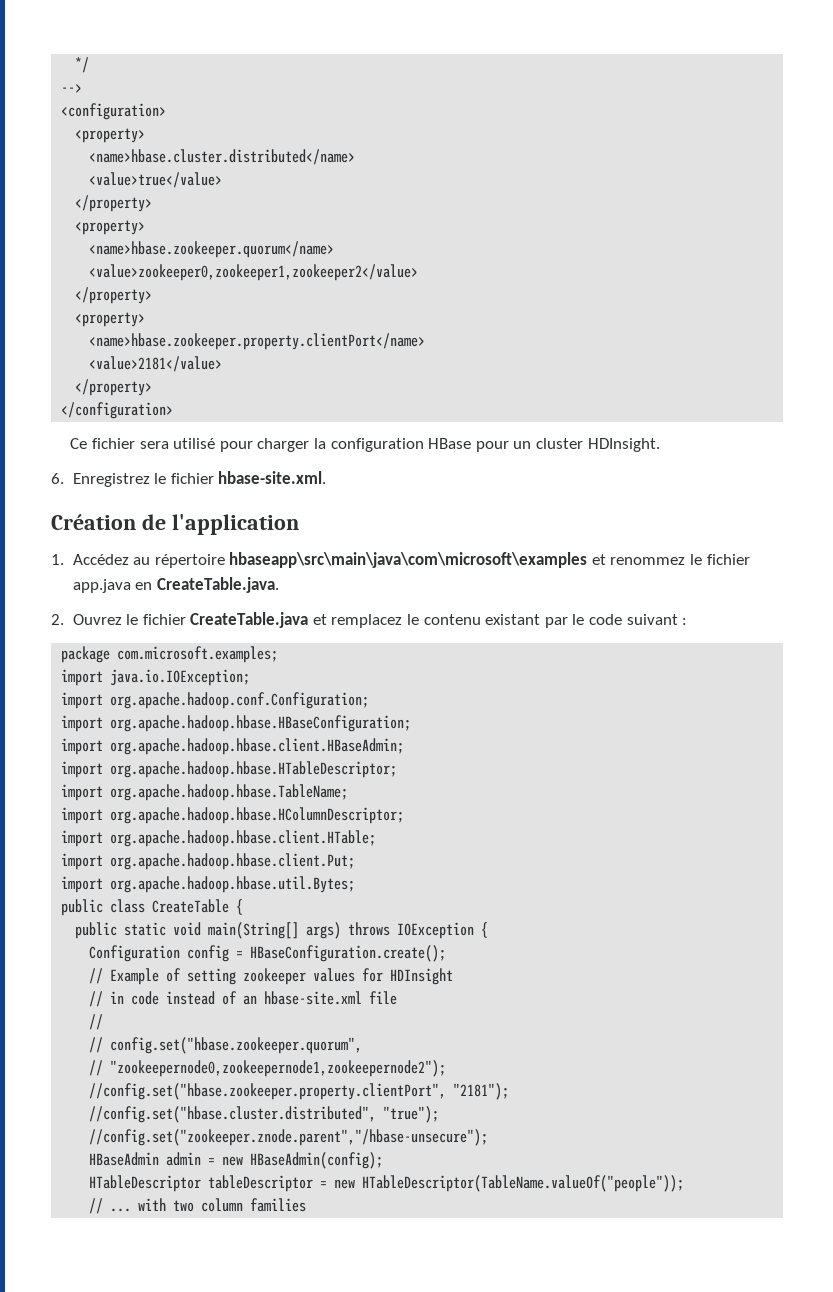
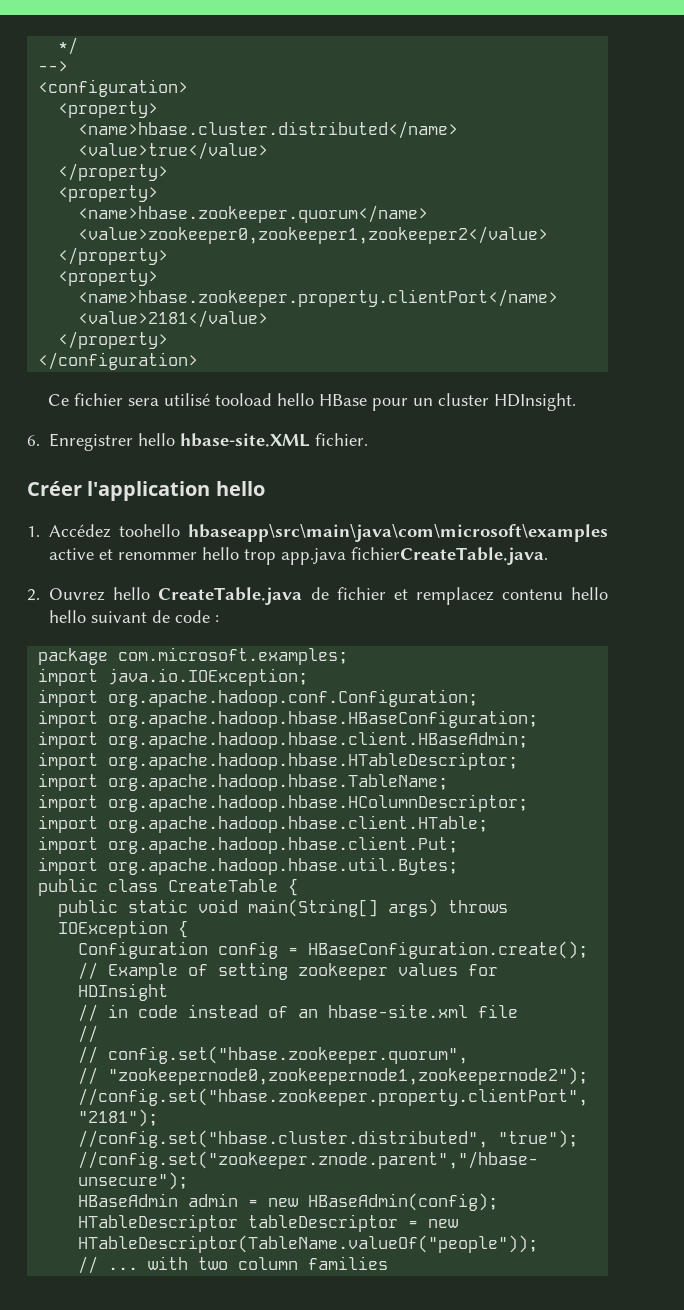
- Ce fichier sera utilisé pour charger la configuration HBase pour un cluster HDInsight.
+ Ce fichier sera utilisé tooload hello HBase pour un cluster HDInsight.
- 6. Enregistrez le fichier hbase-site.xml.
- Création de l'application
+ 6. Enregistrer hello hbase-site.XML fichier.
+ Créer l'application hello
- 1. Accédez au répertoire hbaseapp\src\main\java\com\microsoft\examples et renommez le fichier app.java en CreateTable.java.
- 2. Ouvrez le fichier CreateTable.java et remplacez le contenu existant par le code suivant :
+ 1. Accédez toohello hbaseapp\src\main\java\com\microsoft\examples active et renommer hello trop app.java fichierCreateTable.java.
+ 2. Ouvrez hello CreateTable.java de fichier et remplacez contenu hello hello suivant de code :

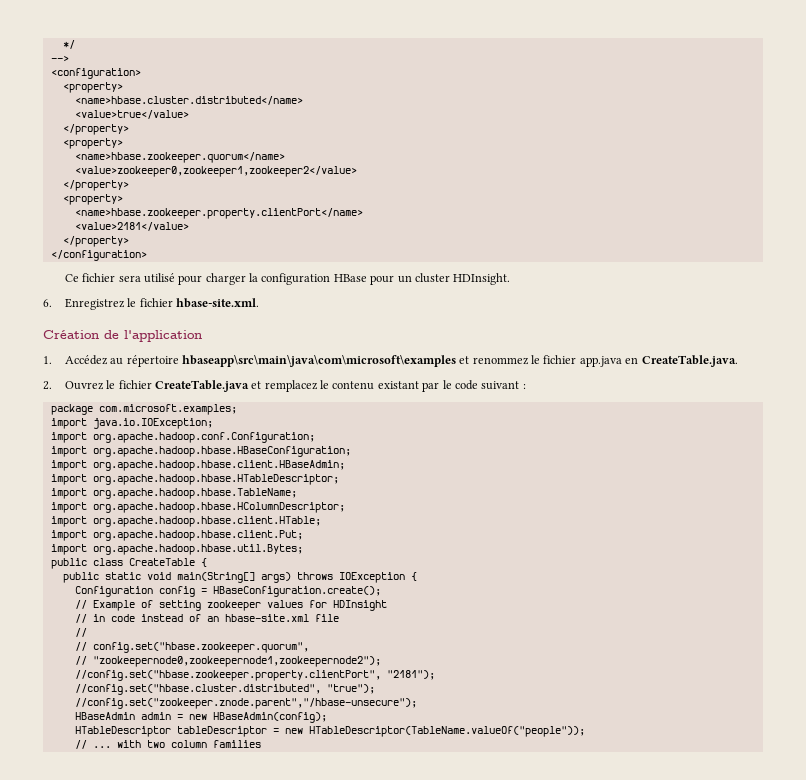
- Ce fichier sera utilisé tooload hello HBase pour un cluster HDInsight.
+ Ce fichier sera utilisé pour charger la configuration HBase pour un cluster HDInsight.
- 6. Enregistrer hello hbase-site.XML fichier.
- Créer l'application hello
+ 6. Enregistrez le fichier hbase-site.xml.
+ Création de l'application
- 1. Accédez toohello hbaseapp\src\main\java\com\microsoft\examples active et renommer hello trop app.java fichierCreateTable.java.
- 2. Ouvrez hello CreateTable.java de fichier et remplacez contenu hello hello suivant de code :
+ 1. Accédez au répertoire hbaseapp\src\main\java\com\microsoft\examples et renommez le fichier app.java en CreateTable.java.
+ 2. Ouvrez le fichier CreateTable.java et remplacez le contenu existant par le code suivant :

